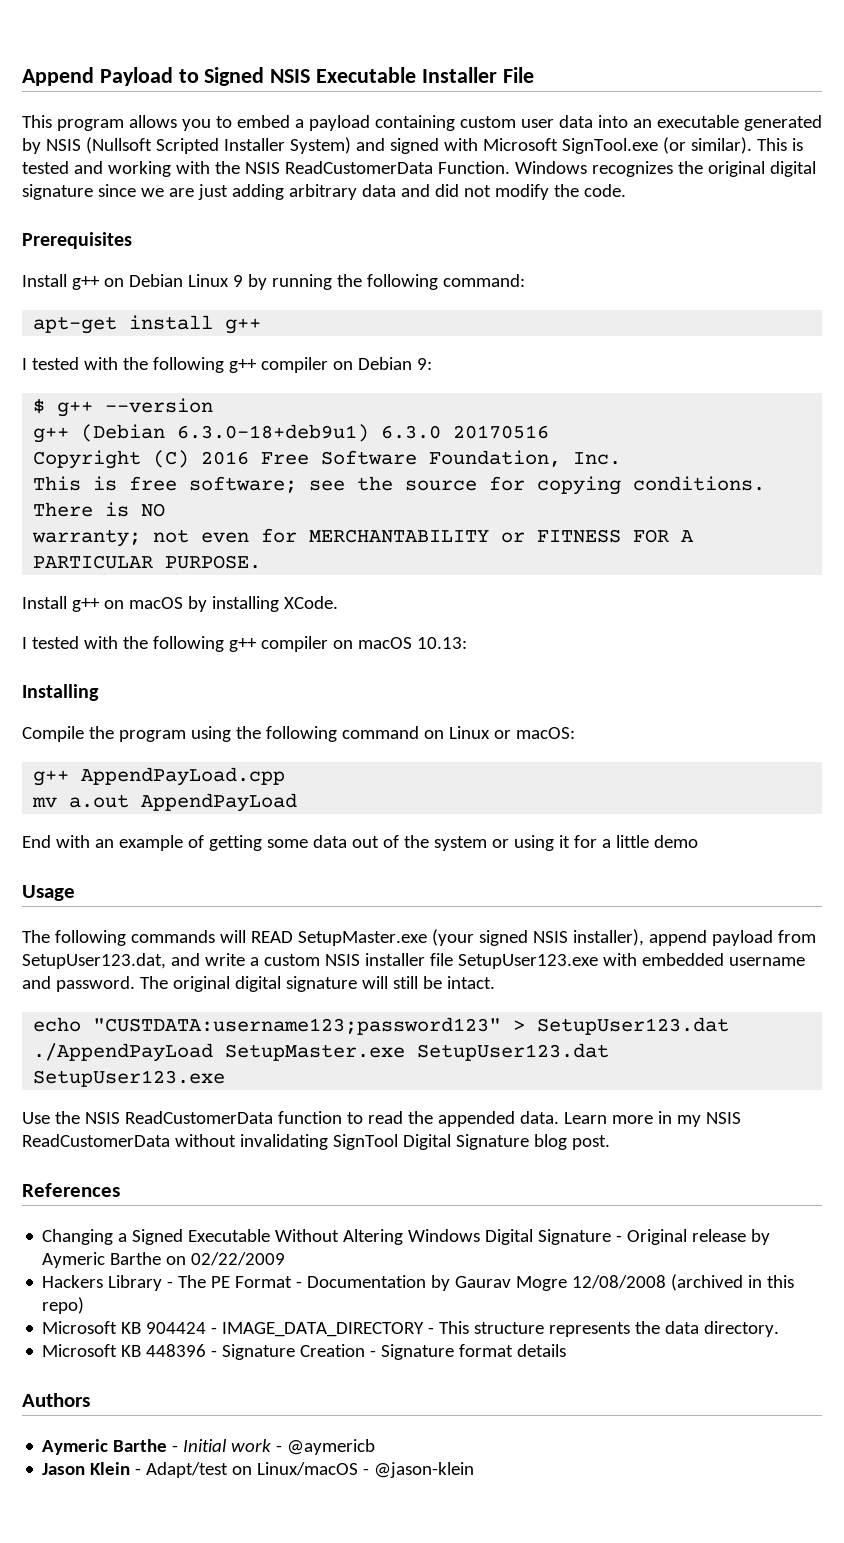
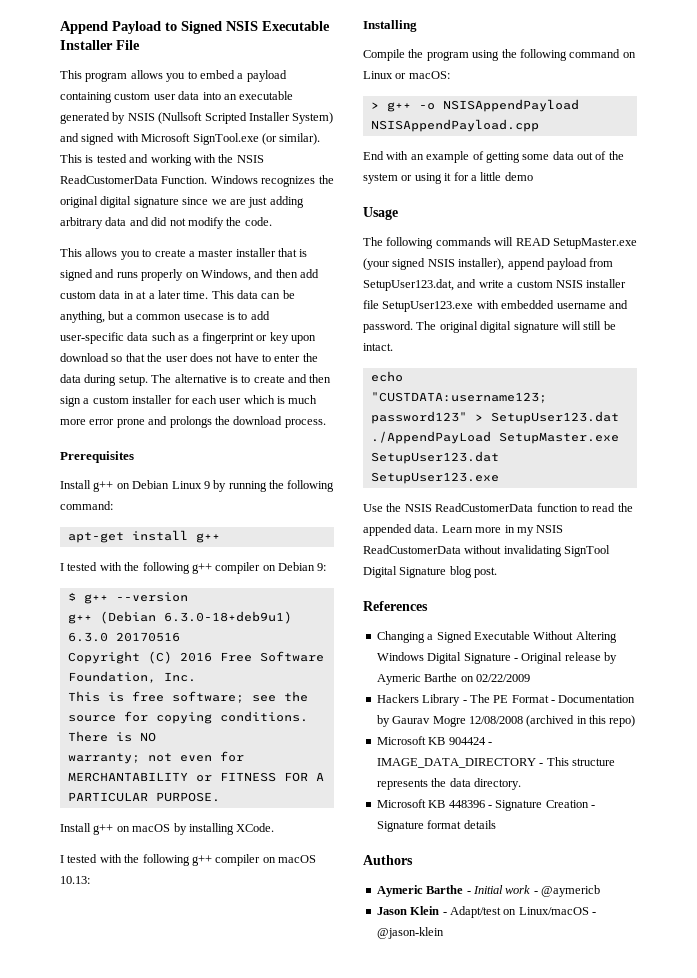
+ This allows you to create a master installer that is signed and runs properly on Windows, and then add custom data in at a later time. This data can be anything, but a common usecase is to add user-specific data such as a fingerprint or key upon download so that the user does not have to enter the data during setup. The alternative is to create and then sign a custom installer for each user which is much more error prone and prolongs the download process.
- g++ AppendPayLoad.cpp
- mv a.out AppendPayLoad
+ > g++ -o NSISAppendPayload NSISAppendPayload.cpp

